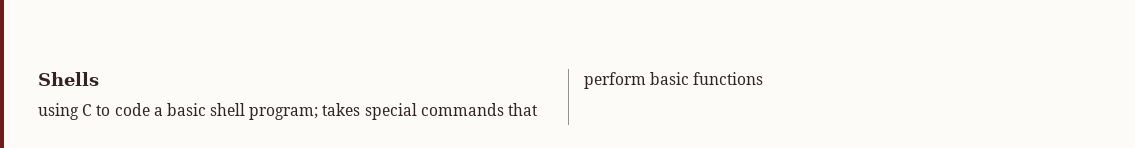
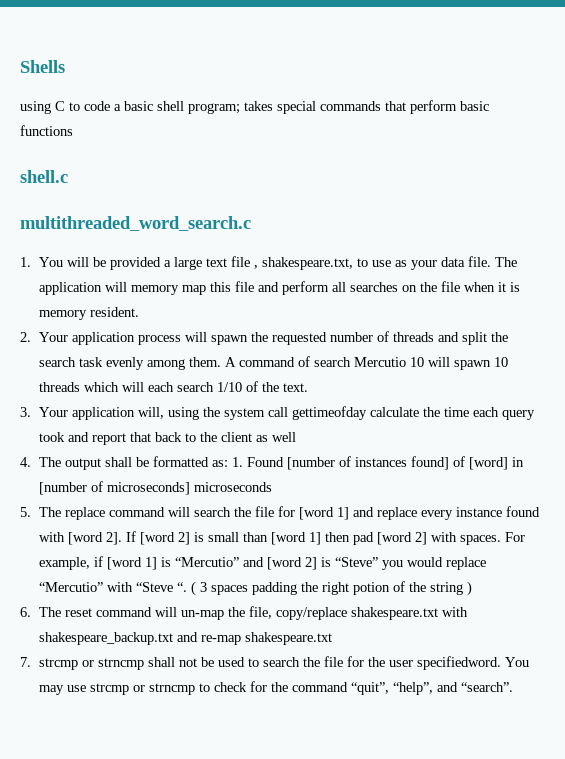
+ shell.c
+ multithreaded_word_search.c
+ 1. You will be provided a large text file , shakespeare.txt, to use as your data file. The application will memory map this file and perform all searches on the file when it is memory resident.
+ 2. Your application process will spawn the requested number of threads and split the search task evenly among them. A command of search Mercutio 10 will spawn 10 threads which will each search 1/10 of the text.
+ 3. Your application will, using the system call gettimeofday calculate the time each query took and report that back to the client as well
+ 4. The output shall be formatted as: 1. Found [number of instances found] of [word] in [number of microseconds] microseconds
+ 5. The replace command will search the file for [word 1] and replace every instance found with [word 2]. If [word 2] is small than [word 1] then pad [word 2] with spaces. For example, if [word 1] is “Mercutio” and [word 2] is “Steve” you would replace “Mercutio” with “Steve “. ( 3 spaces padding the right potion of the string )
+ 6. The reset command will un-map the file, copy/replace shakespeare.txt with shakespeare_backup.txt and re-map shakespeare.txt
+ 7. strcmp or strncmp shall not be used to search the file for the user specifiedword. You may use strcmp or strncmp to check for the command “quit”, “help”, and “search”.

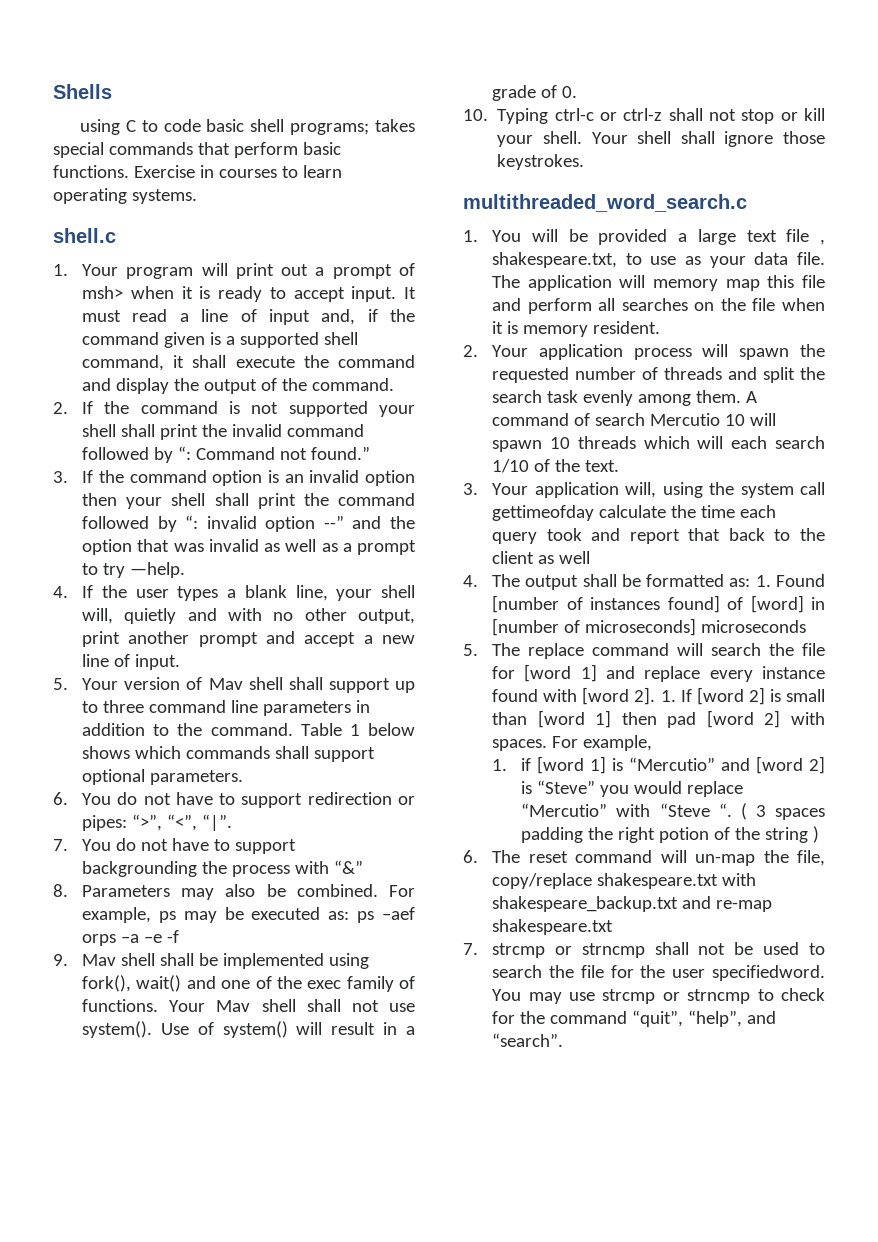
- using C to code a basic shell program; takes special commands that perform basic functions
+ using C to code basic shell programs; takes special commands that perform basic functions. Exercise in courses to learn operating systems.
  shell.c
+ 1. Your program will print out a prompt of msh> when it is ready to accept input. It must read a line of input and, if the command given is a supported shell command, it shall execute the command and display the output of the command.
+ 2. If the command is not supported your shell shall print the invalid command followed by “: Command not found.”
+ 3. If the command option is an invalid option then your shell shall print the command followed by “: invalid option --” and the option that was invalid as well as a prompt to try —help.
+ 4. If the user types a blank line, your shell will, quietly and with no other output, print another prompt and accept a new line of input.
+ 5. Your version of Mav shell shall support up to three command line parameters in addition to the command. Table 1 below shows which commands shall support optional parameters.
+ 6. You do not have to support redirection or pipes: “>”, “<”, “|”.
+ 7. You do not have to support backgrounding the process with “&”
+ 8. Parameters may also be combined. For example, ps may be executed as: ps –aef orps –a –e -f
+ 9. Mav shell shall be implemented using fork(), wait() and one of the exec family of functions. Your Mav shell shall not use system(). Use of system() will result in a grade of 0.
+ 10. Typing ctrl-c or ctrl-z shall not stop or kill your shell. Your shell shall ignore those keystrokes.
- If [word 2] is small than [word 1] then pad [word 2] with spaces. For example, if [word 1] is “Mercutio” and [word 2] is “Steve” you would replace “Mercutio” with “Steve “.
+ 1. If [word 2] is small than [word 1] then pad [word 2] with spaces. For example,
+ 1. if [word 1] is “Mercutio” and [word 2] is “Steve” you would replace “Mercutio” with “Steve “.

